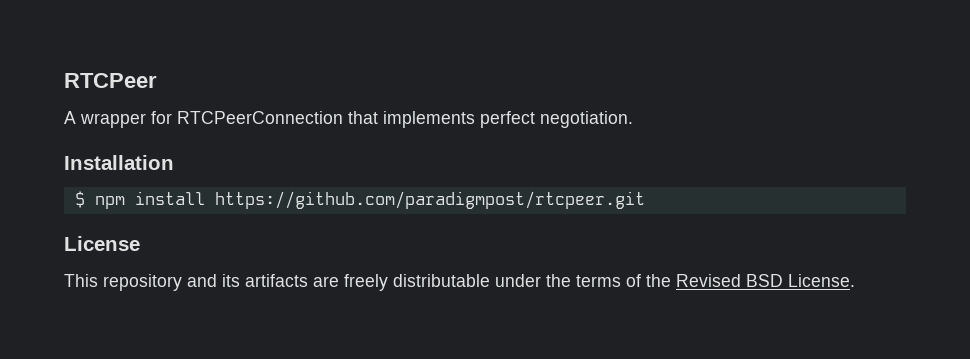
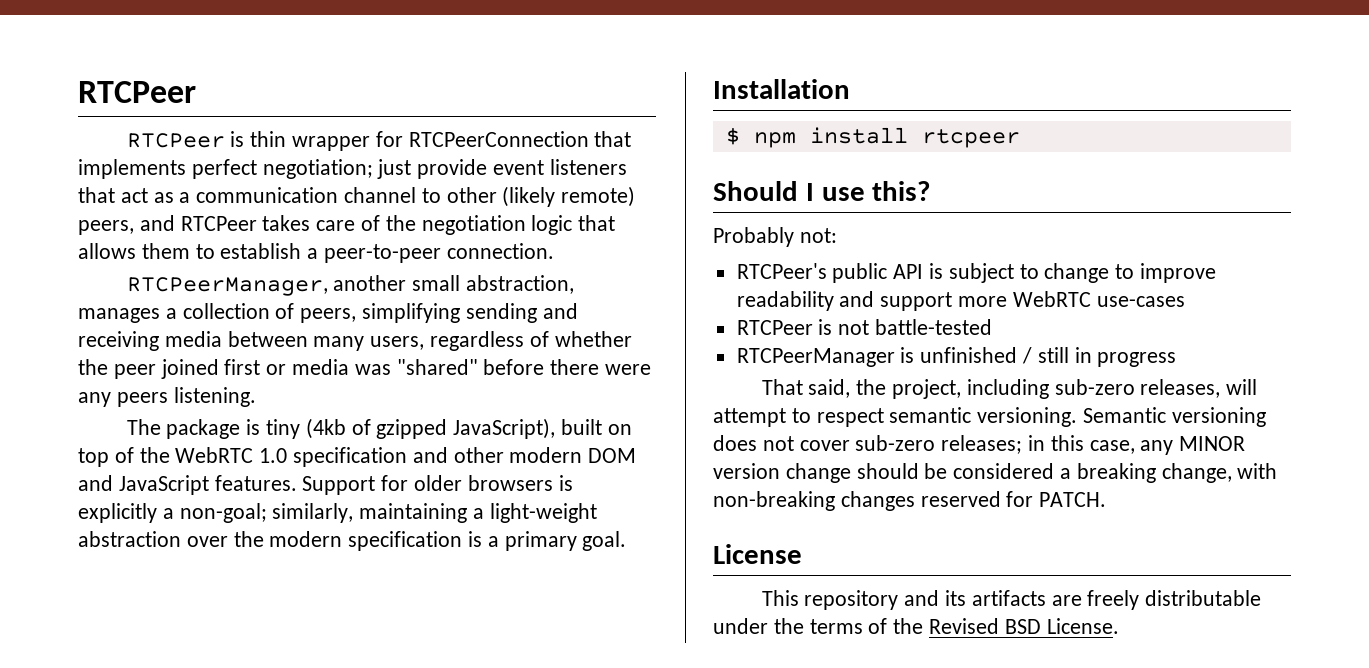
- A wrapper for RTCPeerConnection that implements perfect negotiation.
+ RTCPeer is thin wrapper for RTCPeerConnection that implements perfect negotiation; just provide event listeners that act as a communication channel to other (likely remote) peers, and RTCPeer takes care of the negotiation logic that allows them to establish a peer-to-peer connection.
+ RTCPeerManager, another small abstraction, manages a collection of peers, simplifying sending and receiving media between many users, regardless of whether the peer joined first or media was "shared" before there were any peers listening.
+ The package is tiny (4kb of gzipped JavaScript), built on top of the WebRTC 1.0 specification and other modern DOM and JavaScript features. Support for older browsers is explicitly a non-goal; similarly, maintaining a light-weight abstraction over the modern specification is a primary goal.
  Installation
- $ npm install https://github.com/paradigmpost/rtcpeer.git
+ $ npm install rtcpeer
+ Should I use this?
+ Probably not:
+ RTCPeer's public API is subject to change to improve readability and support more WebRTC use-cases
+ RTCPeer is not battle-tested
+ RTCPeerManager is unfinished / still in progress
+ That said, the project, including sub-zero releases, will attempt to respect semantic versioning. Semantic versioning does not cover sub-zero releases; in this case, any MINOR version change should be considered a breaking change, with non-breaking changes reserved for PATCH.

